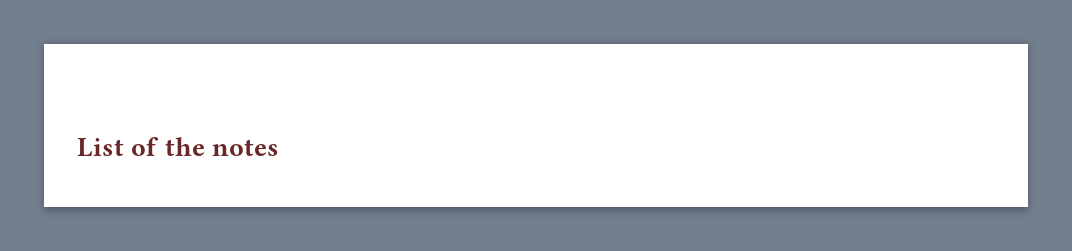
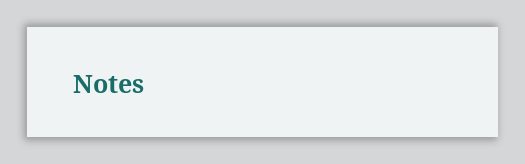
- List of the notes
+ Notes

